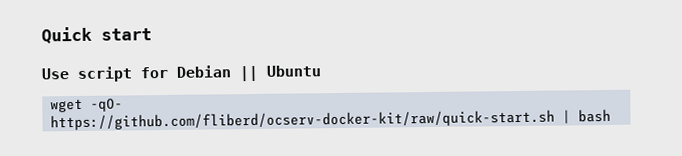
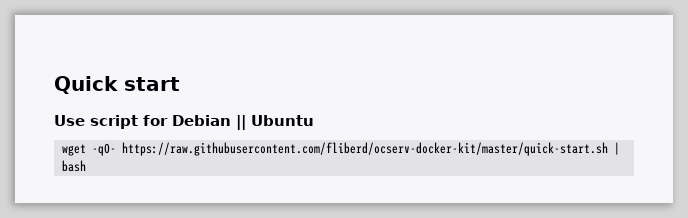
- wget -qO- https://github.com/fliberd/ocserv-docker-kit/raw/quick-start.sh | bash
+ wget -qO- https://raw.githubusercontent.com/fliberd/ocserv-docker-kit/master/quick-start.sh | bash

